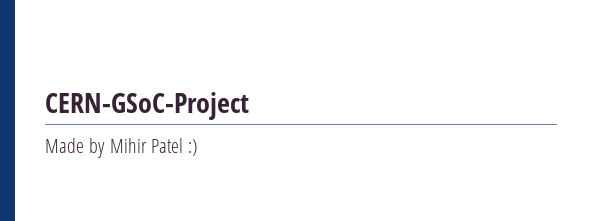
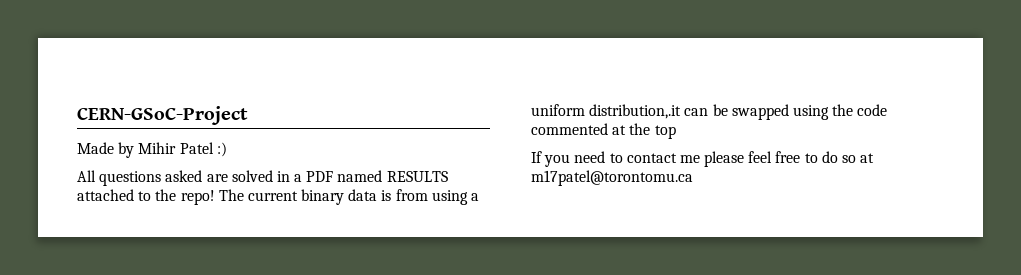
+ All questions asked are solved in a PDF named RESULTS attached to the repo! The current binary data is from using a uniform distribution,.it can be swapped using the code commented at the top
+ If you need to contact me please feel free to do so at m17patel@torontomu.ca

